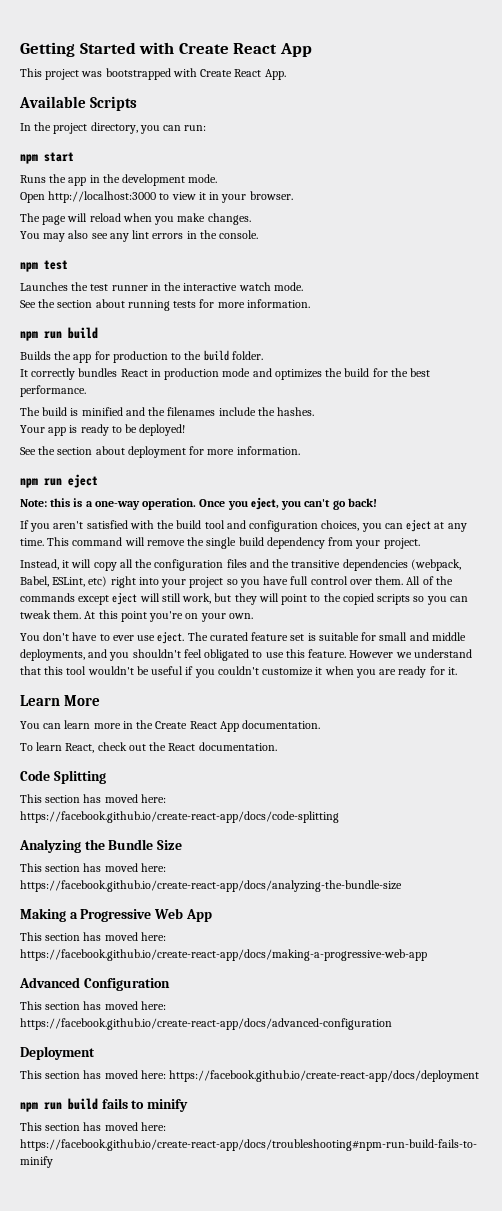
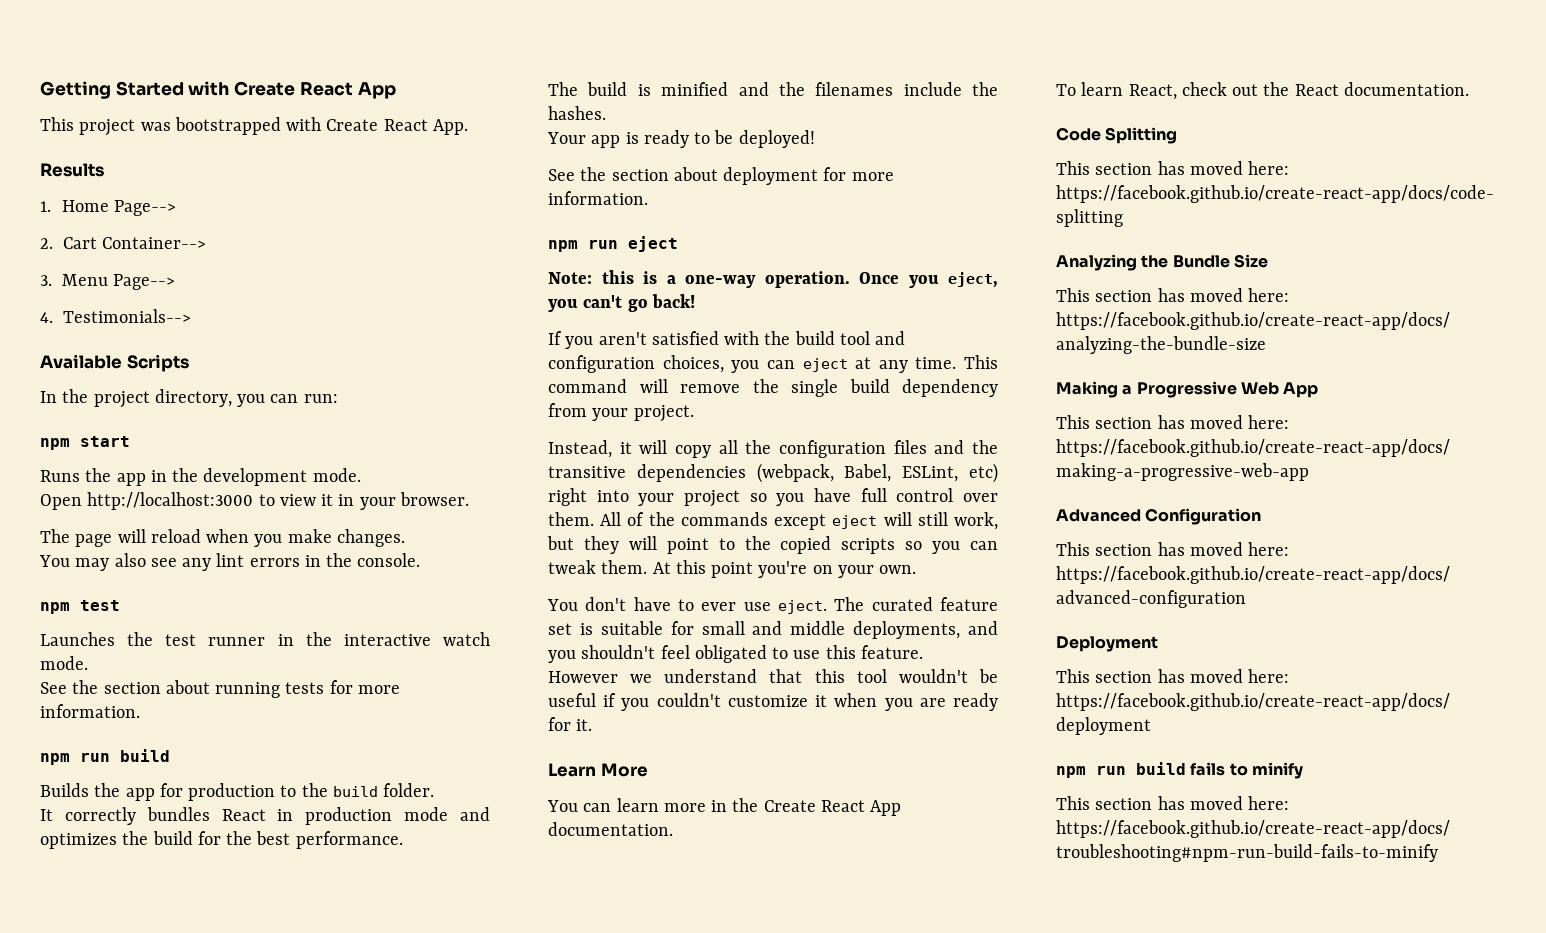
+ Results
+ 1. Home Page-->
+ 2. Cart Container-->
+ 3. Menu Page-->
+ 4. Testimonials-->

